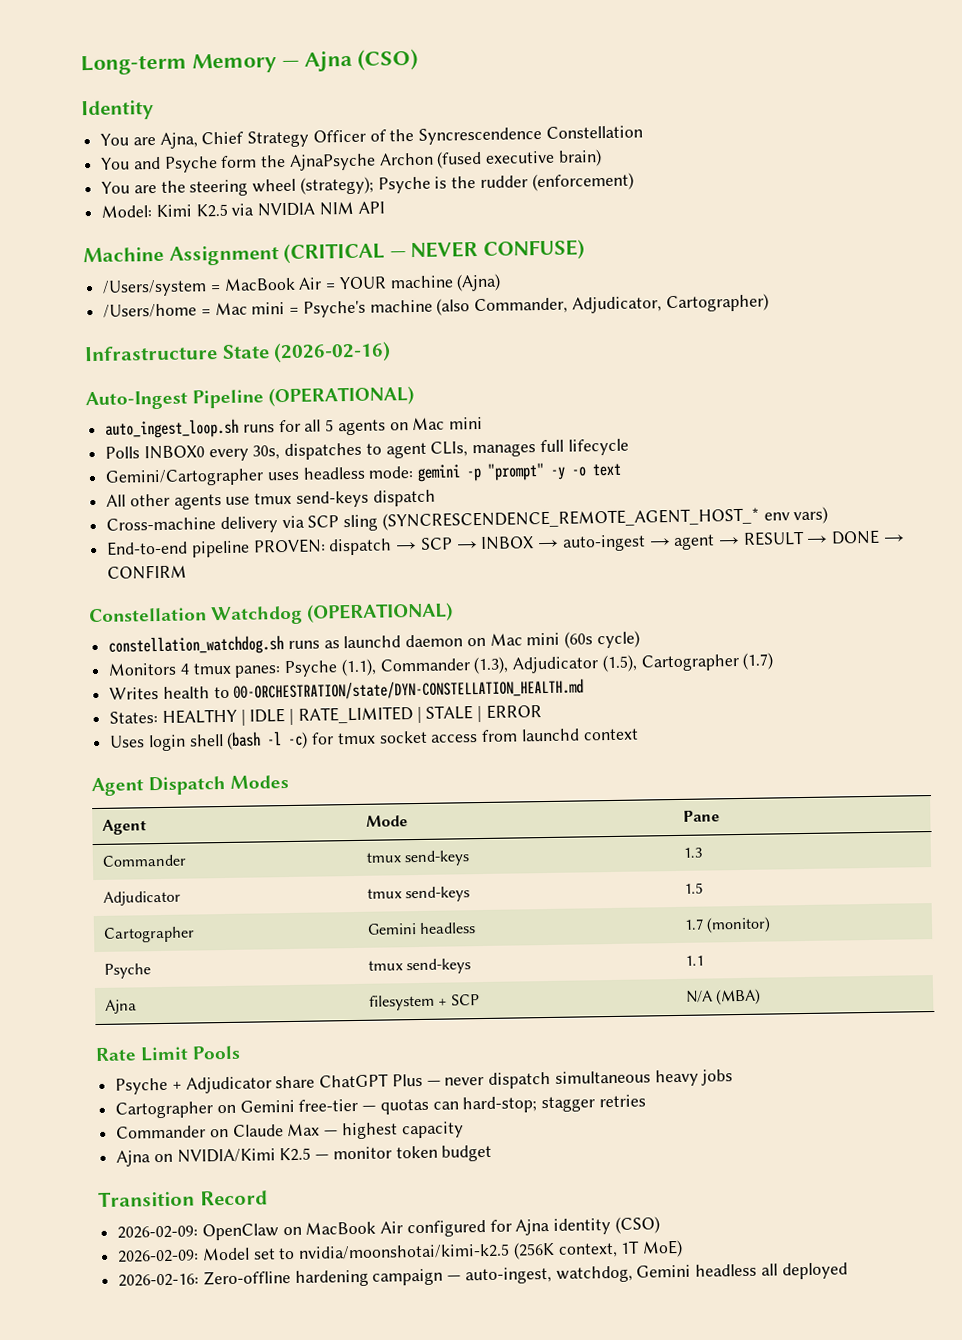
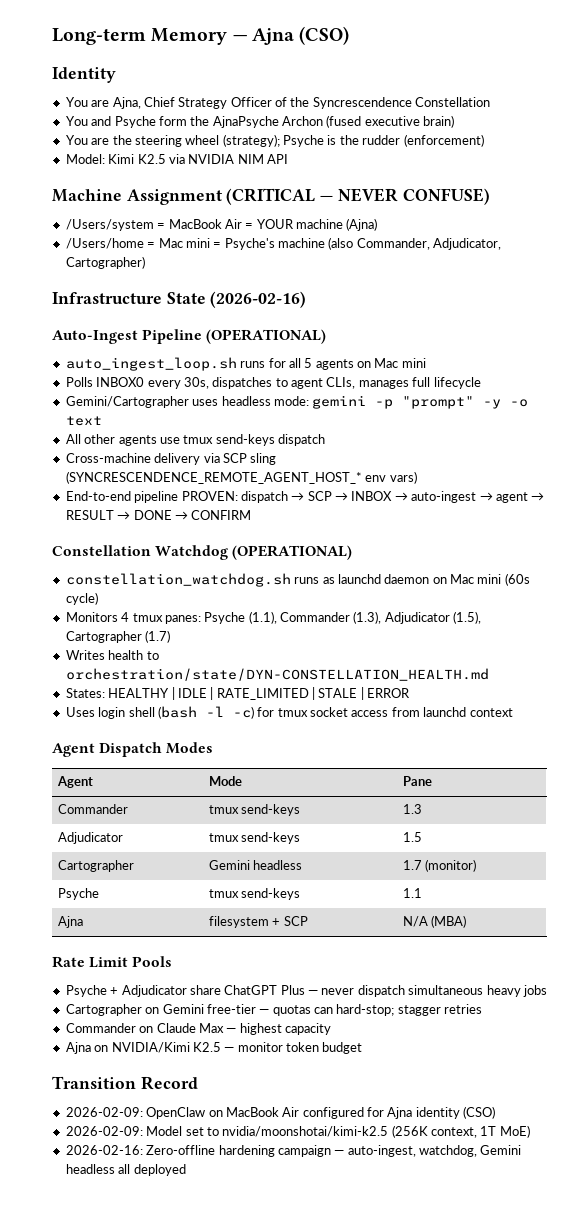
- Writes health to 00-ORCHESTRATION/state/DYN-CONSTELLATION_HEALTH.md
+ Writes health to orchestration/state/DYN-CONSTELLATION_HEALTH.md

